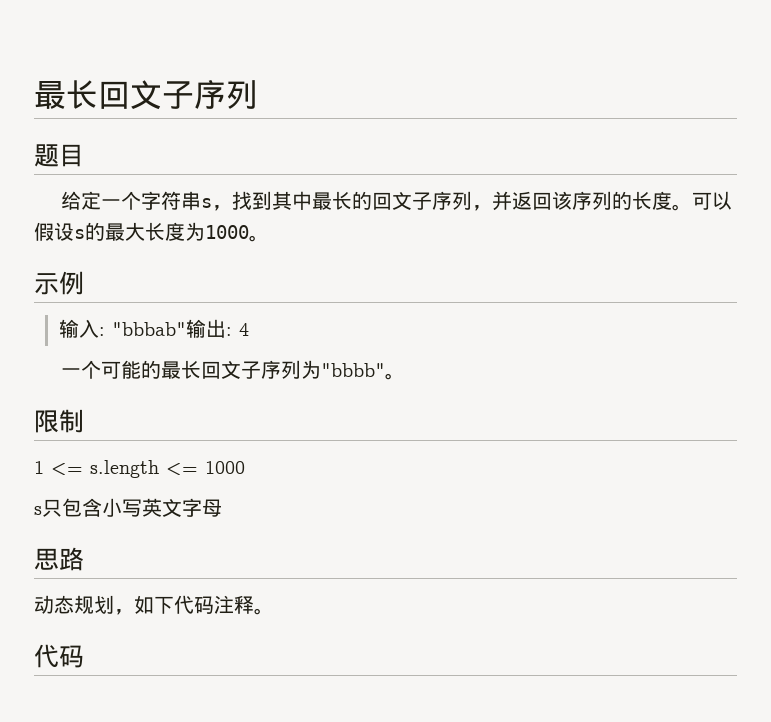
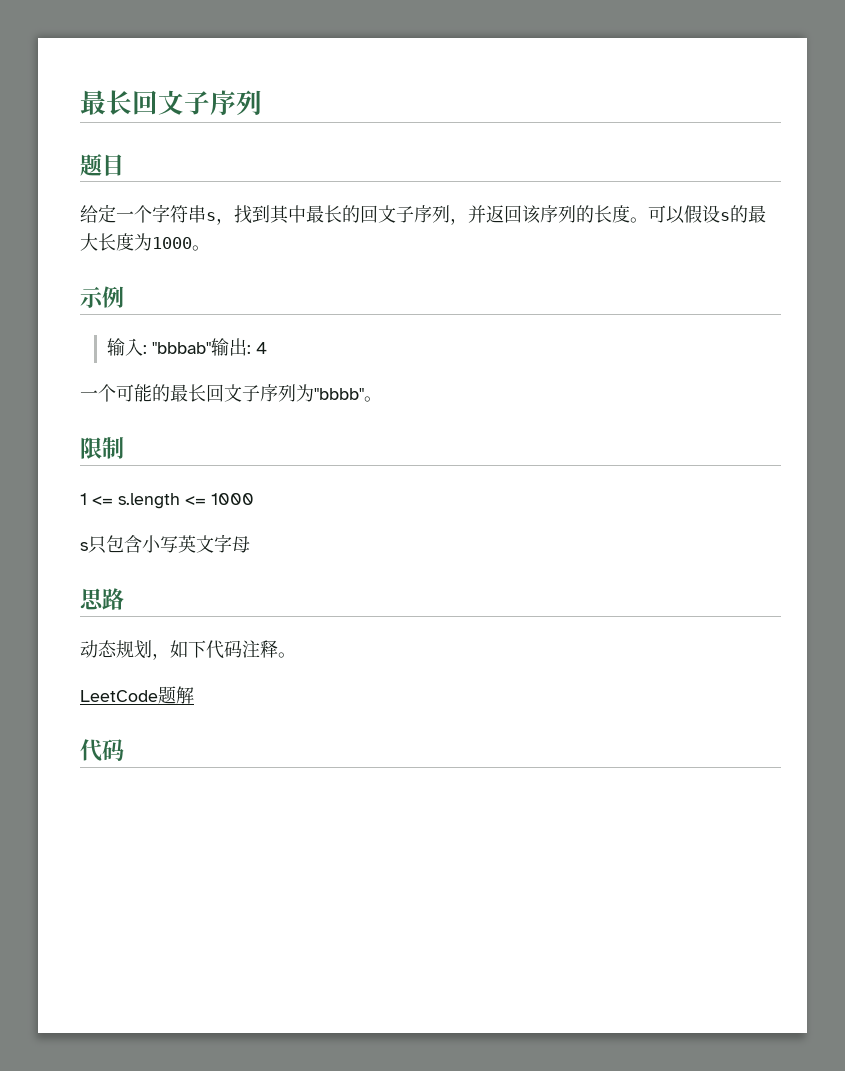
+ LeetCode题解

